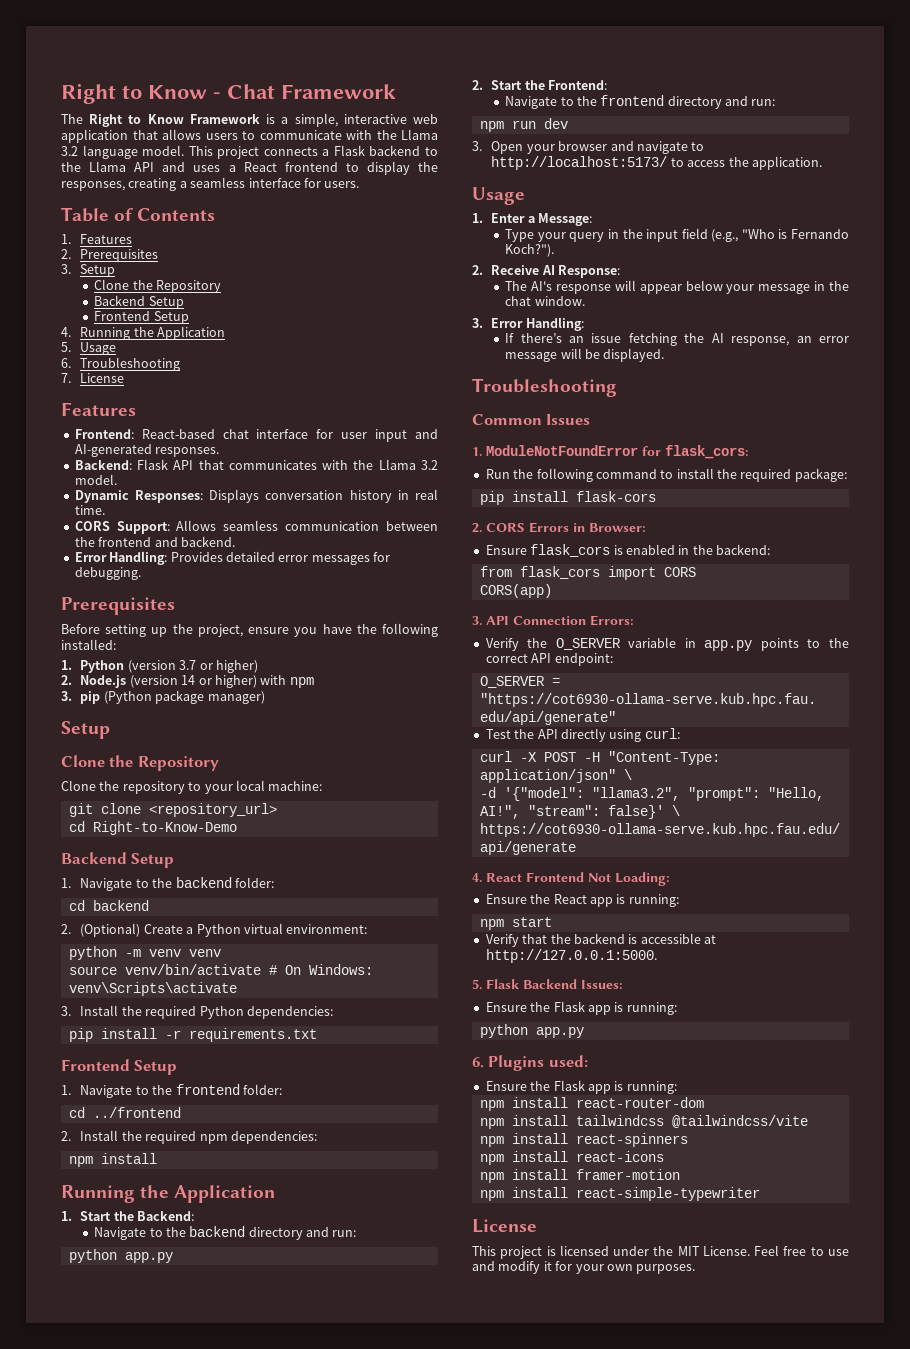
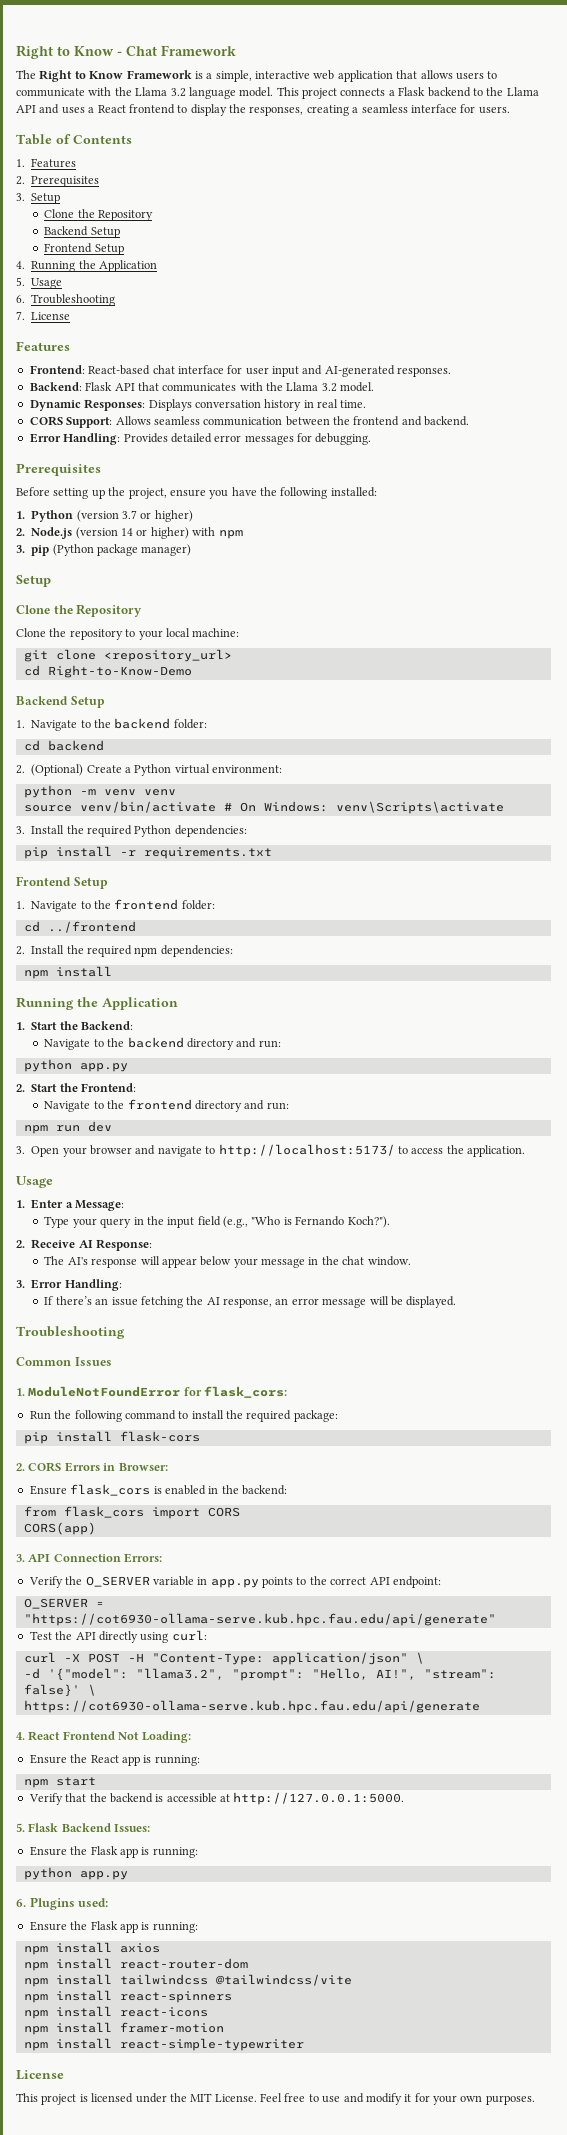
+ npm install axios

